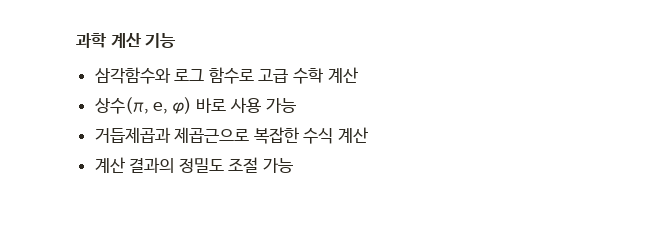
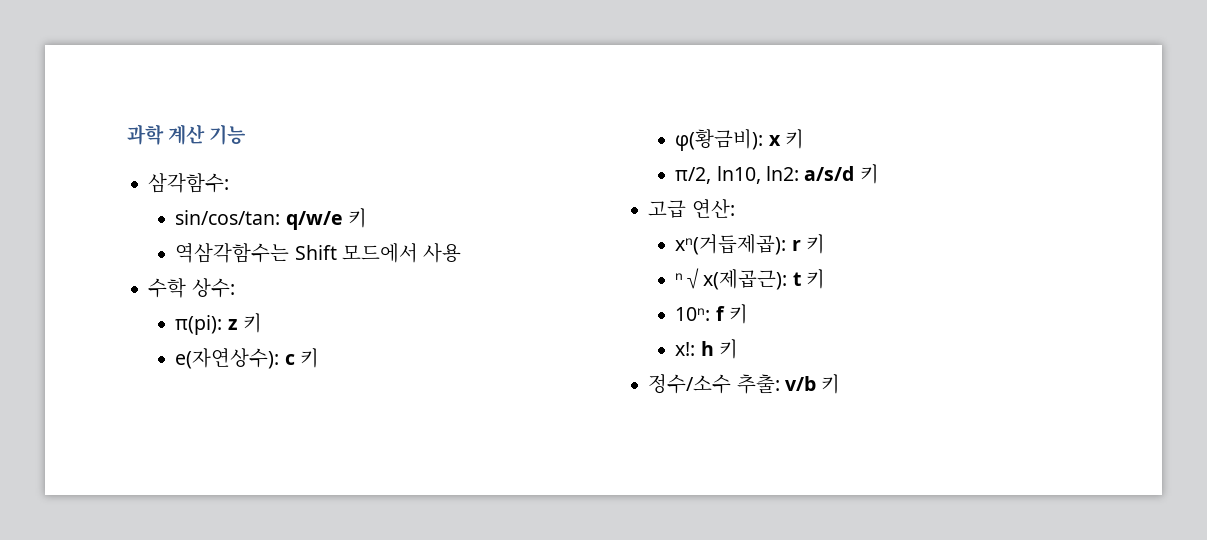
- 삼각함수와 로그 함수로 고급 수학 계산
- 상수(π, e, φ) 바로 사용 가능
- 거듭제곱과 제곱근으로 복잡한 수식 계산
- 계산 결과의 정밀도 조절 가능
+ 삼각함수:
+ sin/cos/tan: q/w/e 키
+ 역삼각함수는 Shift 모드에서 사용
+ 수학 상수:
+ π(pi): z 키
+ e(자연상수): c 키
+ φ(황금비): x 키
+ π/2, ln10, ln2: a/s/d 키
+ 고급 연산:
+ xⁿ(거듭제곱): r 키
+ ⁿ√x(제곱근): t 키
+ 10ⁿ: f 키
+ x!: h 키
+ 정수/소수 추출: v/b 키

